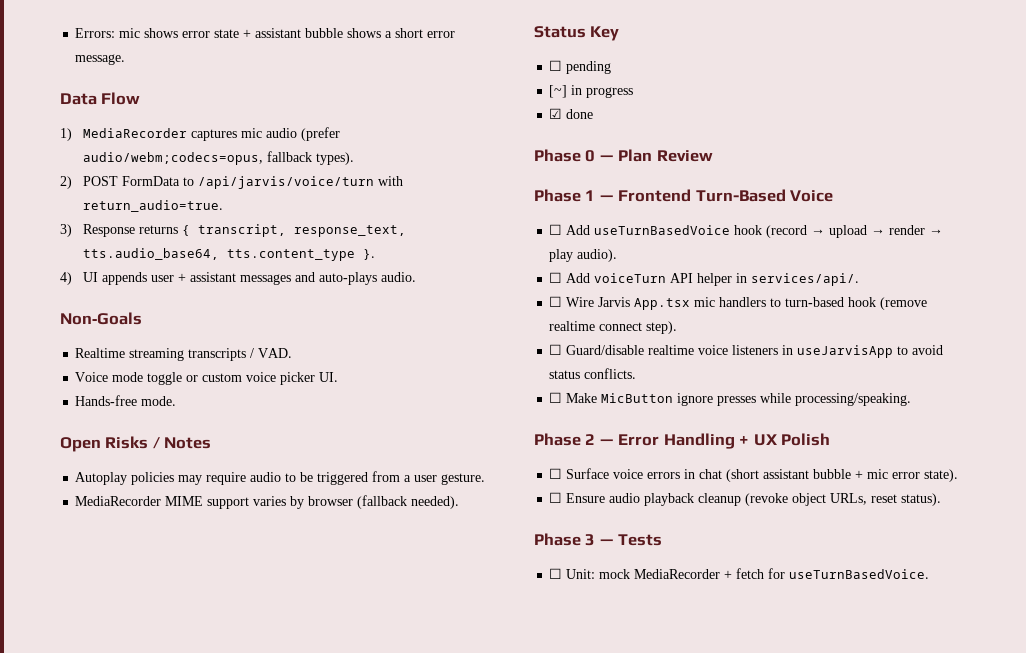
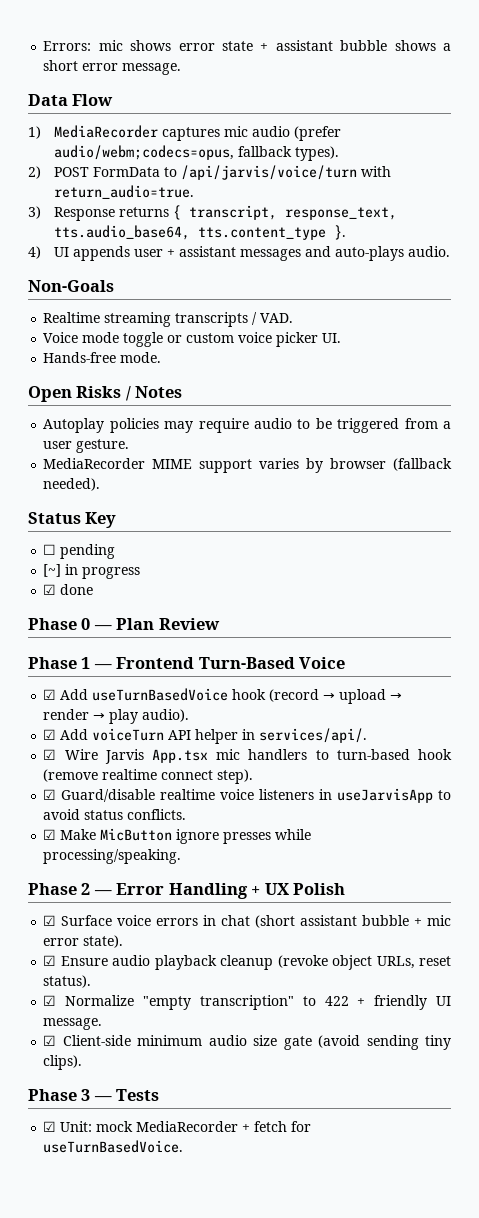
- ☐ Add useTurnBasedVoice hook (record → upload → render → play audio).
+ ☑ Add useTurnBasedVoice hook (record → upload → render → play audio).
- ☐ Add voiceTurn API helper in services/api/.
+ ☑ Add voiceTurn API helper in services/api/.
- ☐ Wire Jarvis App.tsx mic handlers to turn-based hook (remove realtime connect step).
+ ☑ Wire Jarvis App.tsx mic handlers to turn-based hook (remove realtime connect step).
- ☐ Guard/disable realtime voice listeners in useJarvisApp to avoid status conflicts.
+ ☑ Guard/disable realtime voice listeners in useJarvisApp to avoid status conflicts.
- ☐ Make MicButton ignore presses while processing/speaking.
+ ☑ Make MicButton ignore presses while processing/speaking.
- ☐ Surface voice errors in chat (short assistant bubble + mic error state).
+ ☑ Surface voice errors in chat (short assistant bubble + mic error state).
- ☐ Ensure audio playback cleanup (revoke object URLs, reset status).
+ ☑ Ensure audio playback cleanup (revoke object URLs, reset status).
+ ☑ Normalize "empty transcription" to 422 + friendly UI message.
+ ☑ Client-side minimum audio size gate (avoid sending tiny clips).
- ☐ Unit: mock MediaRecorder + fetch for useTurnBasedVoice.
+ ☑ Unit: mock MediaRecorder + fetch for useTurnBasedVoice.

